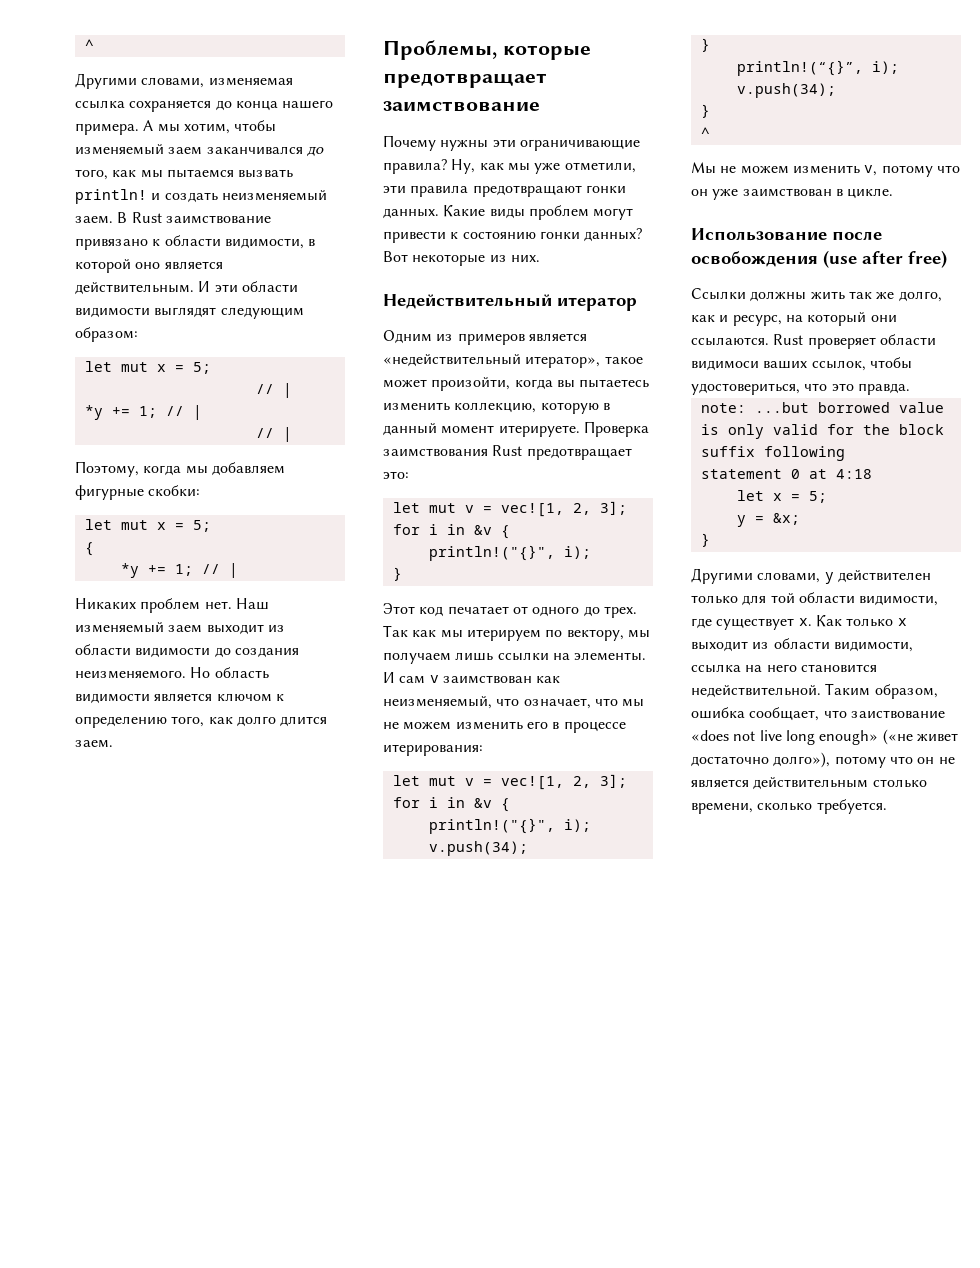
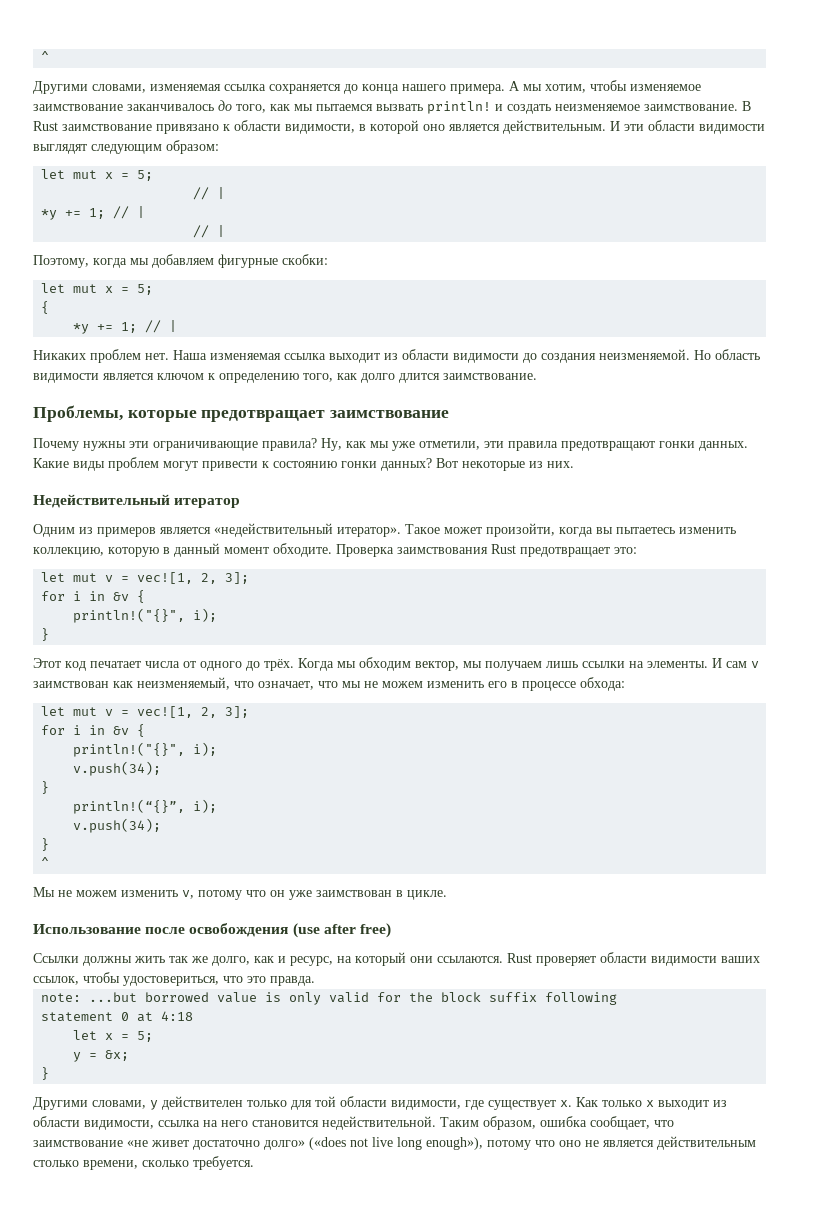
- А мы хотим, чтобы изменяемый заем заканчивался до того, как мы пытаемся вызвать println! и создать неизменяемый заем.
+ А мы хотим, чтобы изменяемое заимствование заканчивалось до того, как мы пытаемся вызвать println! и создать неизменяемое заимствование.
- Наш изменяемый заем выходит из области видимости до создания неизменяемого.
+ Наша изменяемая ссылка выходит из области видимости до создания неизменяемой.
- Но область видимости является ключом к определению того, как долго длится заем.
+ Но область видимости является ключом к определению того, как долго длится заимствование.
- Одним из примеров является «недействительный итератор», такое может произойти, когда вы пытаетесь изменить коллекцию, которую в данный момент итерируете.
+ Одним из примеров является «недействительный итератор». Такое может произойти, когда вы пытаетесь изменить коллекцию, которую в данный момент обходите.
- Этот код печатает от одного до трех. Так как мы итерируем по вектору, мы получаем лишь ссылки на элементы.
+ Этот код печатает числа от одного до трёх. Когда мы обходим вектор, мы получаем лишь ссылки на элементы.
- И сам v заимствован как неизменяемый, что означает, что мы не можем изменить его в процессе итерирования:
+ И сам v заимствован как неизменяемый, что означает, что мы не можем изменить его в процессе обхода:
- Rust проверяет области видимоси ваших ссылок, чтобы удостовериться, что это правда.
+ Rust проверяет области видимости ваших ссылок, чтобы удостовериться, что это правда.
- Таким образом, ошибка сообщает, что заиствование «does not live long enough» («не живет достаточно долго»), потому что он не является действительным столько времени, сколько требуется.
+ Таким образом, ошибка сообщает, что заимствование «не живет достаточно долго» («does not live long enough»), потому что оно не является действительным столько времени, сколько требуется.

